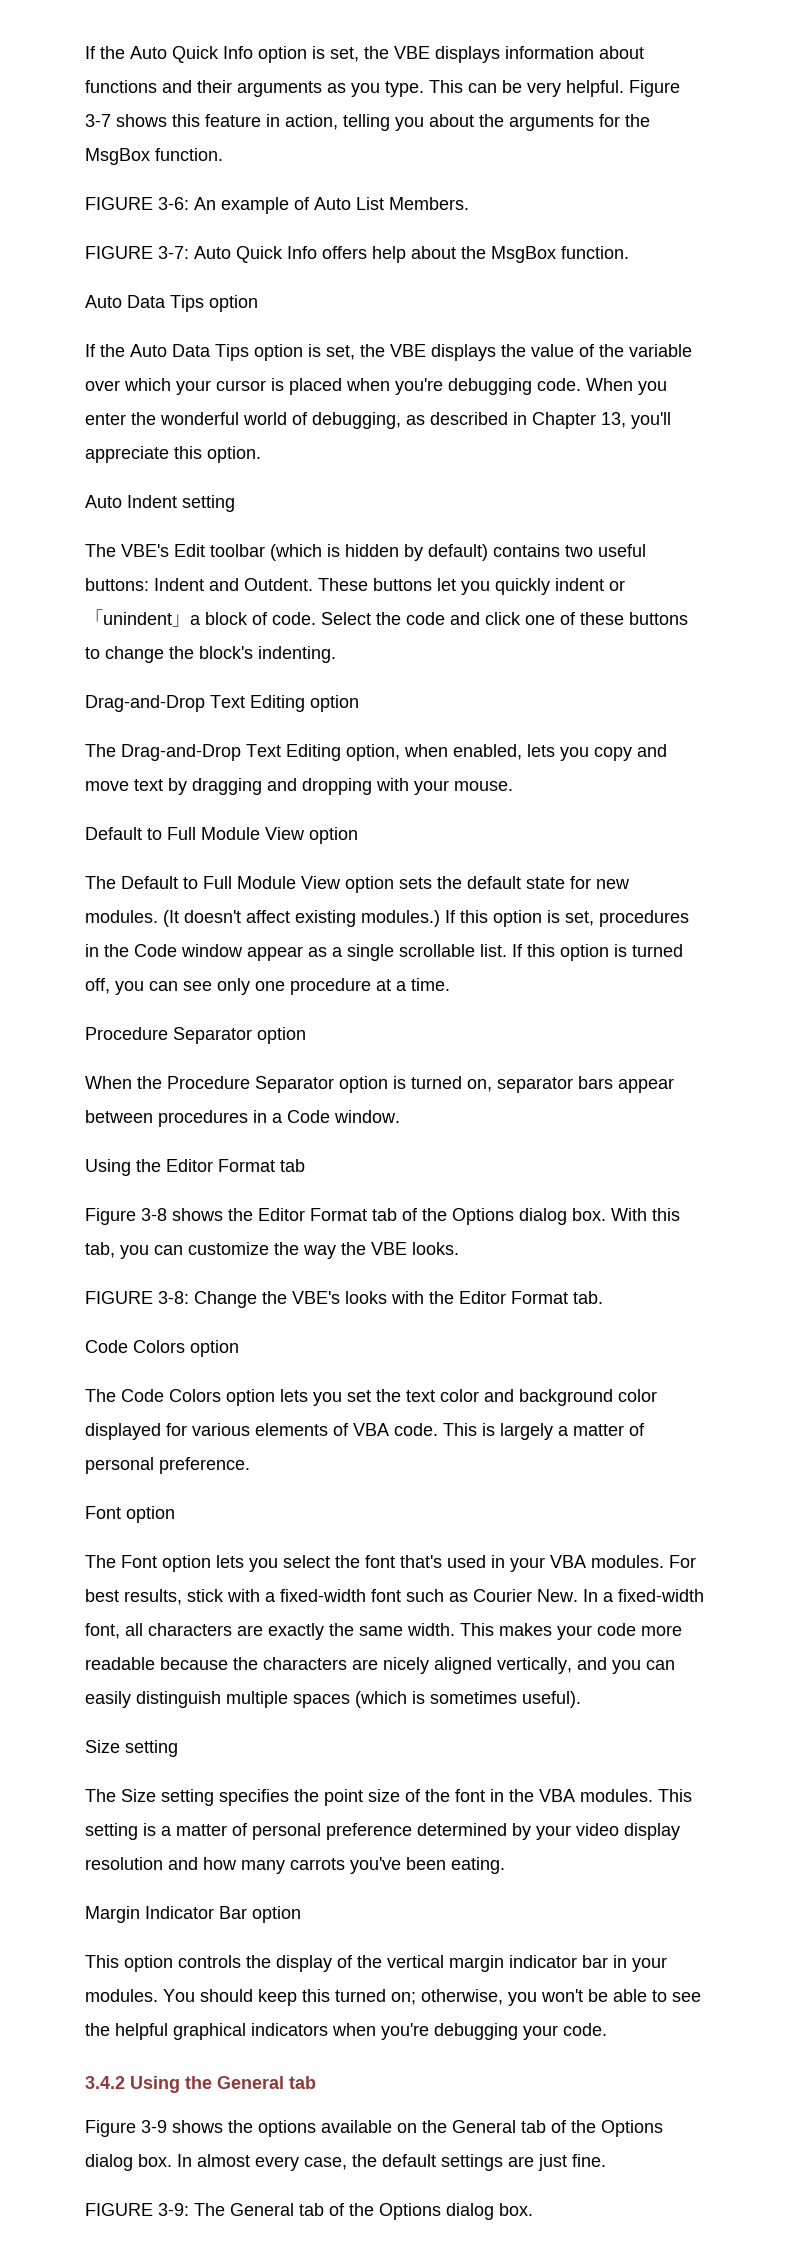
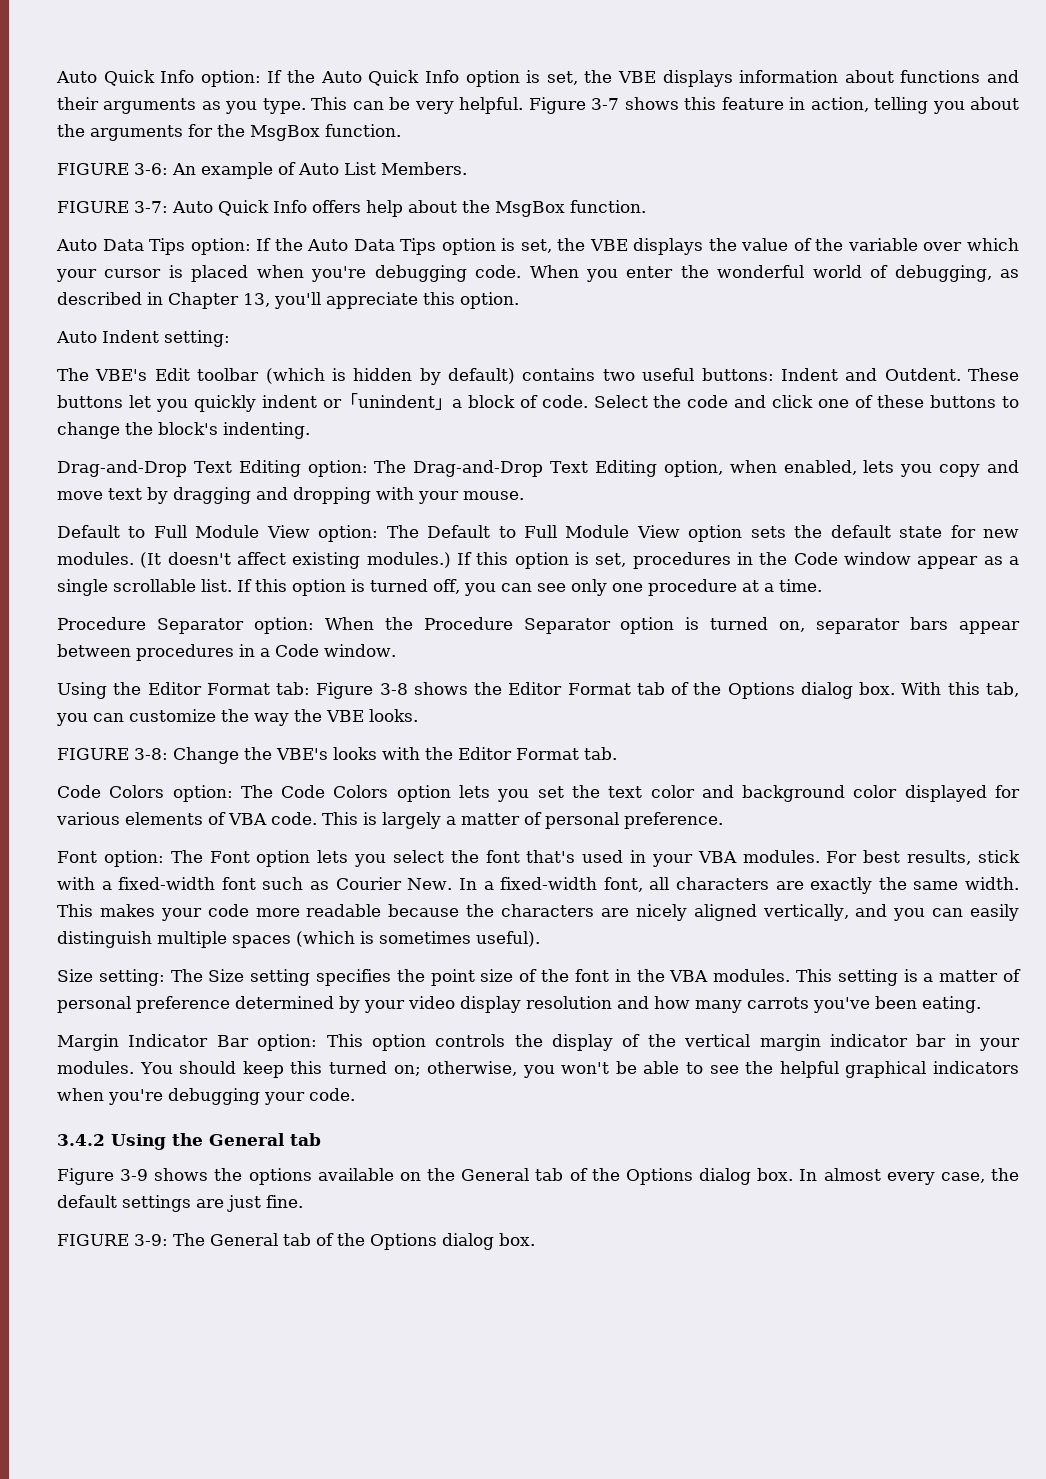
- If the Auto Quick Info option is set, the VBE displays information about functions and their arguments as you type.
+ Auto Quick Info option: If the Auto Quick Info option is set, the VBE displays information about functions and their arguments as you type.
  FIGURE 3-7: Auto Quick Info offers help about the MsgBox function.
- Auto Data Tips option
- If the Auto Data Tips option is set, the VBE displays the value of the variable over which your cursor is placed when you're debugging code.
+ Auto Data Tips option: If the Auto Data Tips option is set, the VBE displays the value of the variable over which your cursor is placed when you're debugging code.
- Auto Indent setting
+ Auto Indent setting:
- Drag-and-Drop Text Editing option
- The Drag-and-Drop Text Editing option, when enabled, lets you copy and move text by dragging and dropping with your mouse.
- Default to Full Module View option
- The Default to Full Module View option sets the default state for new modules.
+ Drag-and-Drop Text Editing option: The Drag-and-Drop Text Editing option, when enabled, lets you copy and move text by dragging and dropping with your mouse.
+ Default to Full Module View option: The Default to Full Module View option sets the default state for new modules.
  If this option is turned off, you can see only one procedure at a time.
- Procedure Separator option
- When the Procedure Separator option is turned on, separator bars appear between procedures in a Code window.
+ Procedure Separator option: When the Procedure Separator option is turned on, separator bars appear between procedures in a Code window.
- Using the Editor Format tab
- Figure 3-8 shows the Editor Format tab of the Options dialog box.
+ Using the Editor Format tab: Figure 3-8 shows the Editor Format tab of the Options dialog box.
  FIGURE 3-8: Change the VBE's looks with the Editor Format tab.
- Code Colors option
- The Code Colors option lets you set the text color and background color displayed for various elements of VBA code.
+ Code Colors option: The Code Colors option lets you set the text color and background color displayed for various elements of VBA code.
  This is largely a matter of personal preference.
- Font option
- The Font option lets you select the font that's used in your VBA modules.
+ Font option: The Font option lets you select the font that's used in your VBA modules.
  This makes your code more readable because the characters are nicely aligned vertically, and you can easily distinguish multiple spaces (which is sometimes useful).
- Size setting
- The Size setting specifies the point size of the font in the VBA modules.
+ Size setting: The Size setting specifies the point size of the font in the VBA modules.
- Margin Indicator Bar option
- This option controls the display of the vertical margin indicator bar in your modules.
+ Margin Indicator Bar option: This option controls the display of the vertical margin indicator bar in your modules.

